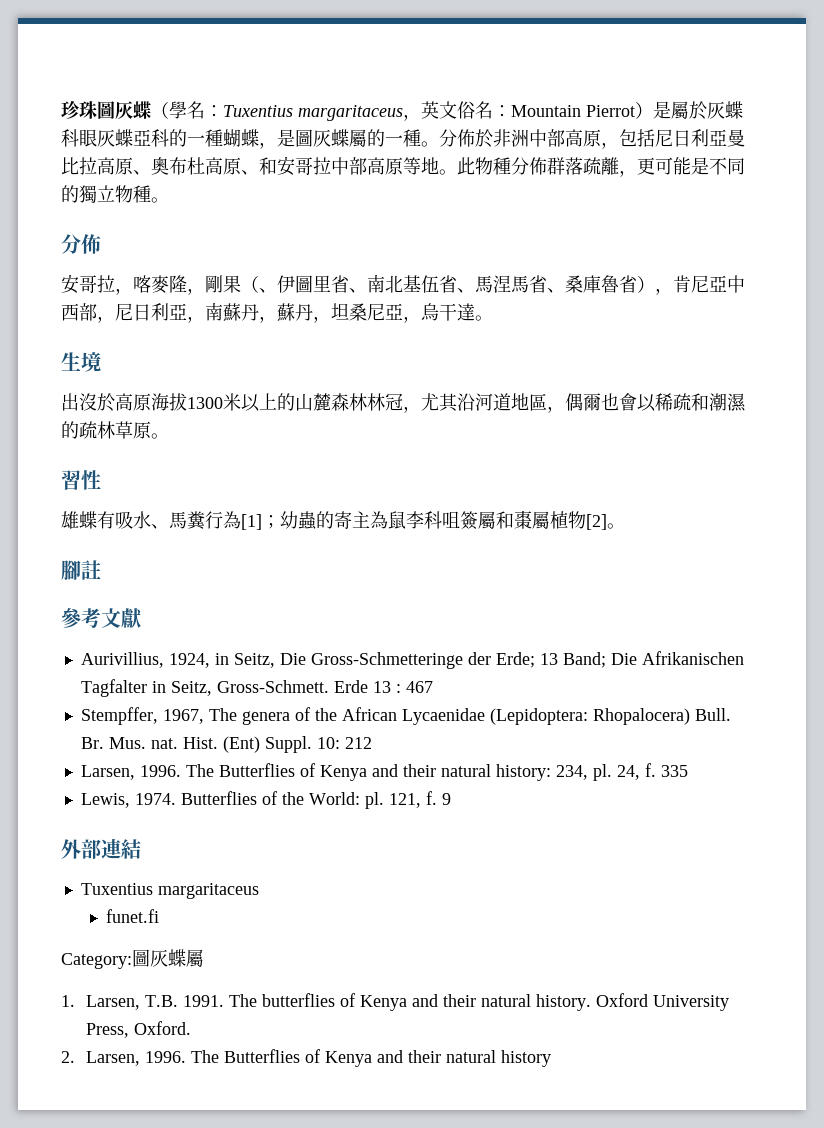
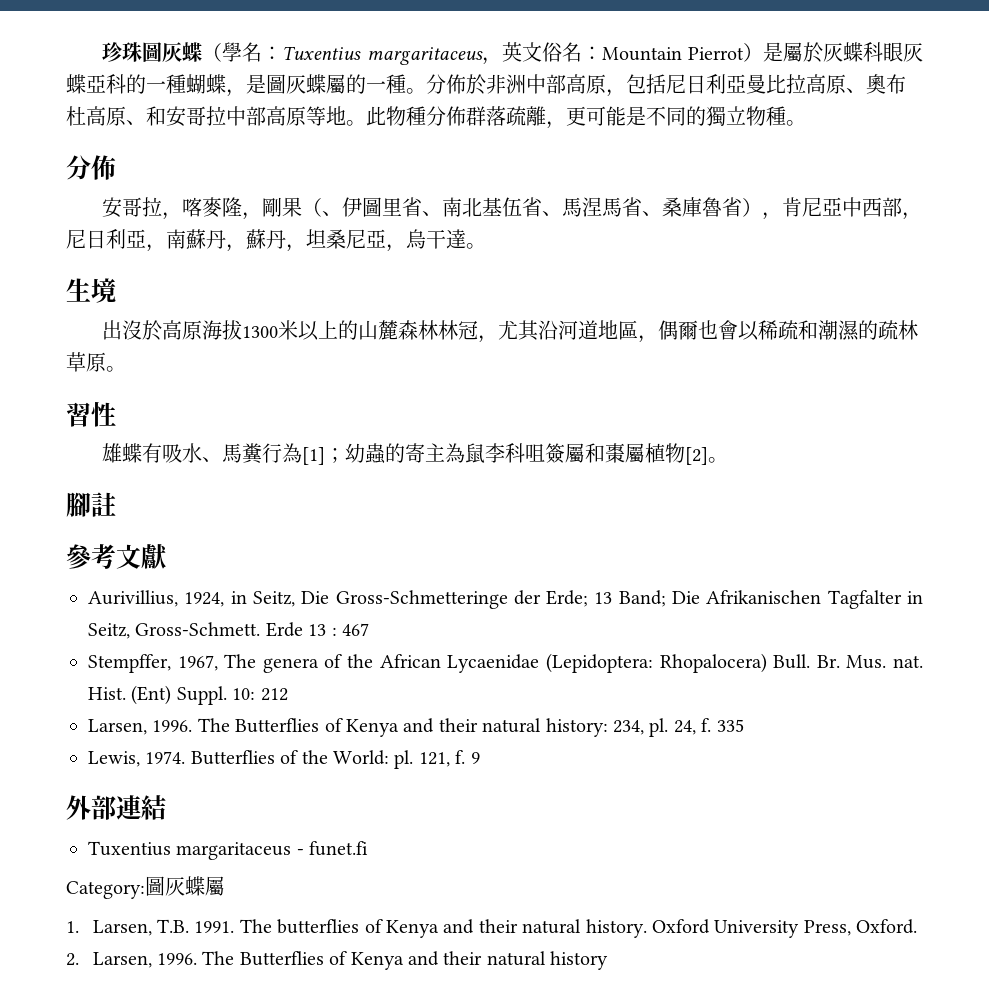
  外部連結
- Tuxentius margaritaceus
- funet.fi
+ Tuxentius margaritaceus - funet.fi

